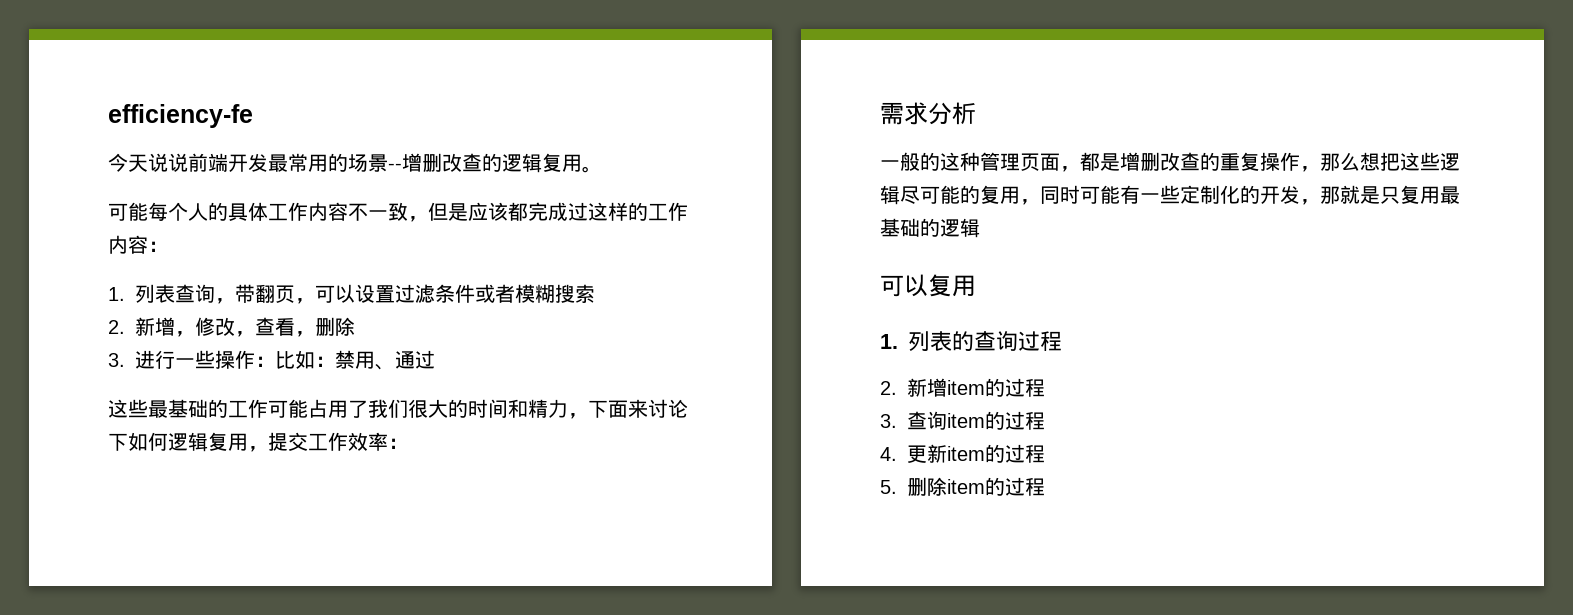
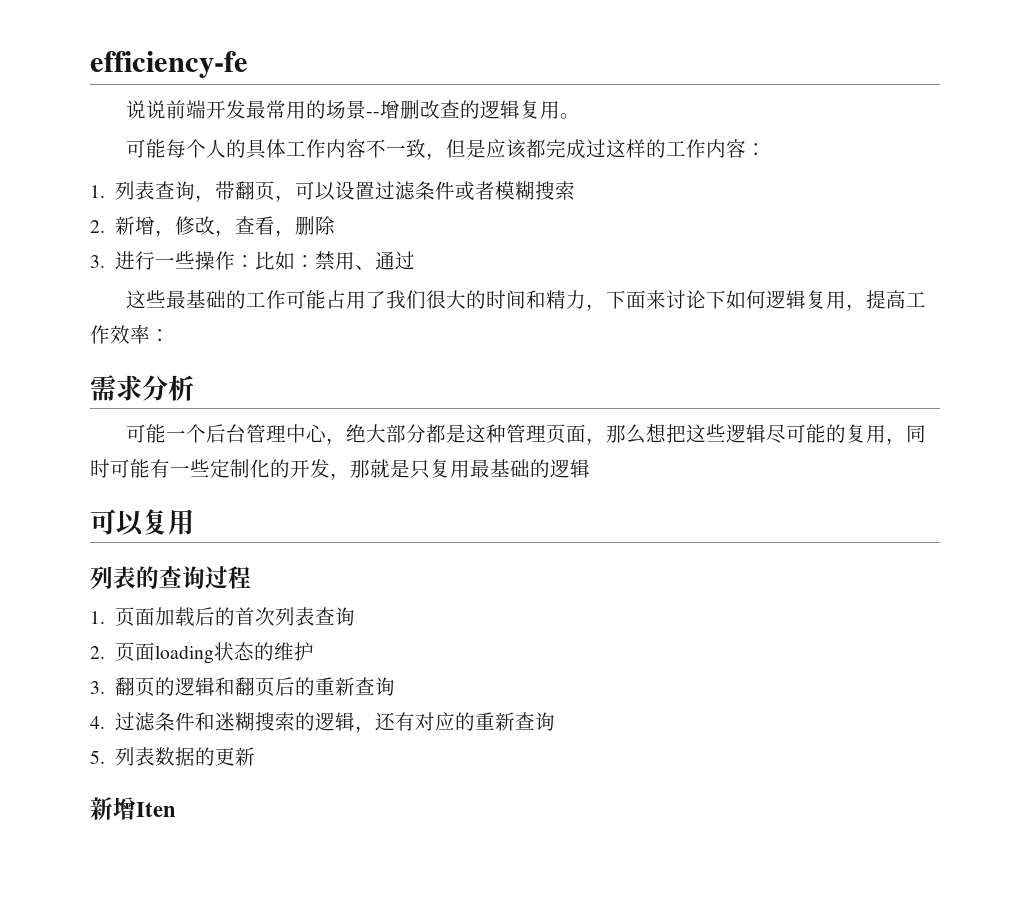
- 今天说说前端开发最常用的场景--增删改查的逻辑复用。
+ 说说前端开发最常用的场景--增删改查的逻辑复用。
- 这些最基础的工作可能占用了我们很大的时间和精力，下面来讨论下如何逻辑复用，提交工作效率：
+ 这些最基础的工作可能占用了我们很大的时间和精力，下面来讨论下如何逻辑复用，提高工作效率：
- 一般的这种管理页面，都是增删改查的重复操作，那么想把这些逻辑尽可能的复用，同时可能有一些定制化的开发，那就是只复用最基础的逻辑
+ 可能一个后台管理中心，绝大部分都是这种管理页面，那么想把这些逻辑尽可能的复用，同时可能有一些定制化的开发，那就是只复用最基础的逻辑
- 1.列表的查询过程
+ 列表的查询过程
- 2.新增item的过程
- 3.查询item的过程
- 4.更新item的过程
- 5.删除item的过程
+ 1.页面加载后的首次列表查询
+ 2.页面loading状态的维护
+ 3.翻页的逻辑和翻页后的重新查询
+ 4.过滤条件和迷糊搜索的逻辑，还有对应的重新查询
+ 5.列表数据的更新
+ 新增Iten

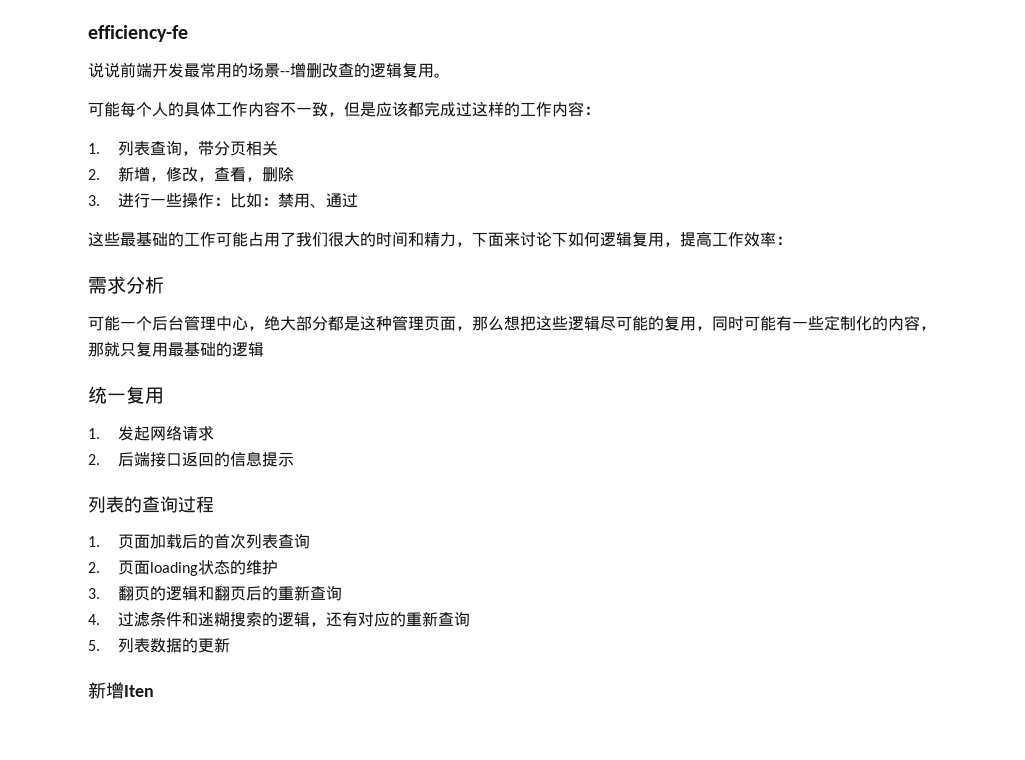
- 1.列表查询，带翻页，可以设置过滤条件或者模糊搜索
+ 1.列表查询，带分页相关
- 可能一个后台管理中心，绝大部分都是这种管理页面，那么想把这些逻辑尽可能的复用，同时可能有一些定制化的开发，那就是只复用最基础的逻辑
+ 可能一个后台管理中心，绝大部分都是这种管理页面，那么想把这些逻辑尽可能的复用，同时可能有一些定制化的内容，那就只复用最基础的逻辑
- 可以复用
+ 统一复用
+ 1.发起网络请求
+ 2.后端接口返回的信息提示

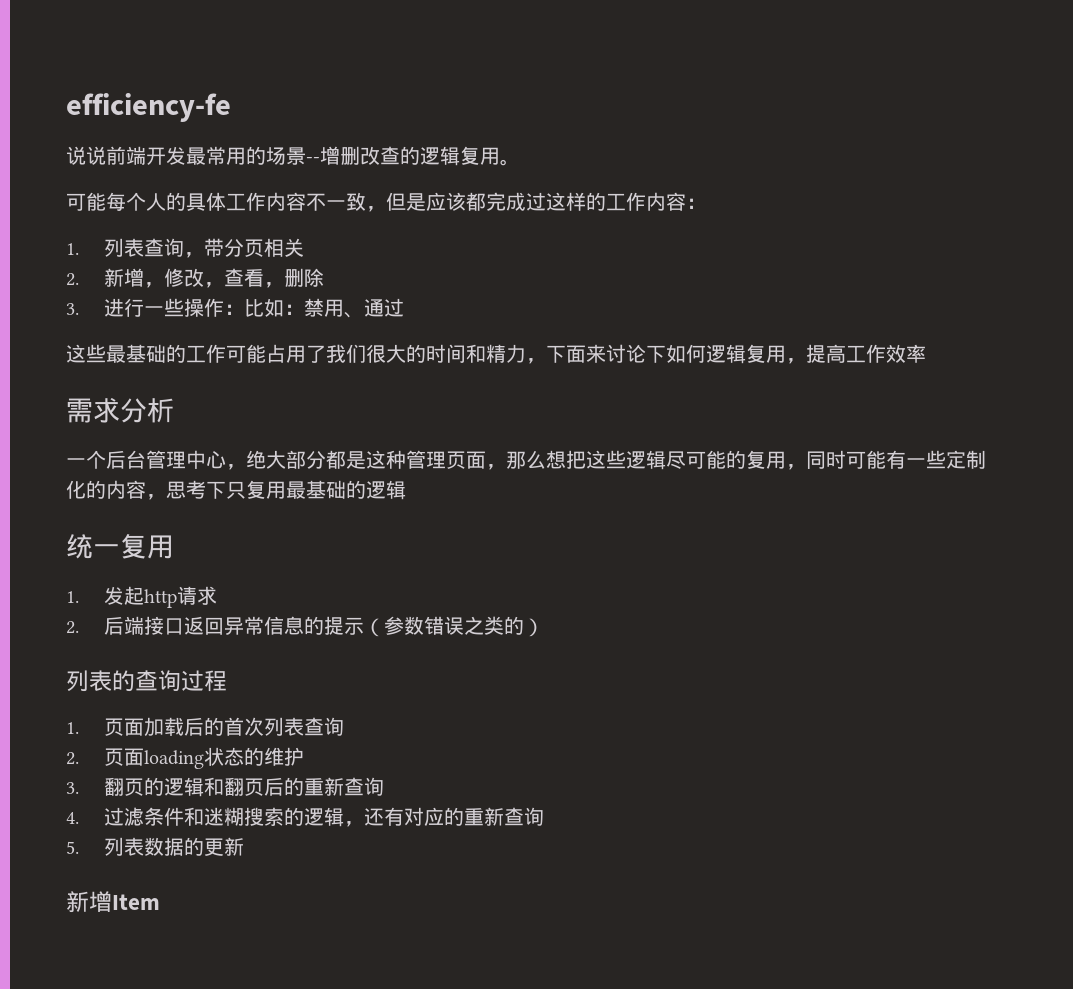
- 这些最基础的工作可能占用了我们很大的时间和精力，下面来讨论下如何逻辑复用，提高工作效率：
+ 这些最基础的工作可能占用了我们很大的时间和精力，下面来讨论下如何逻辑复用，提高工作效率
- 可能一个后台管理中心，绝大部分都是这种管理页面，那么想把这些逻辑尽可能的复用，同时可能有一些定制化的内容，那就只复用最基础的逻辑
+ 一个后台管理中心，绝大部分都是这种管理页面，那么想把这些逻辑尽可能的复用，同时可能有一些定制化的内容，思考下只复用最基础的逻辑
- 1.发起网络请求
+ 1.发起http请求
- 2.后端接口返回的信息提示
+ 2.后端接口返回异常信息的提示（参数错误之类的）
- 新增Iten
+ 新增Item

